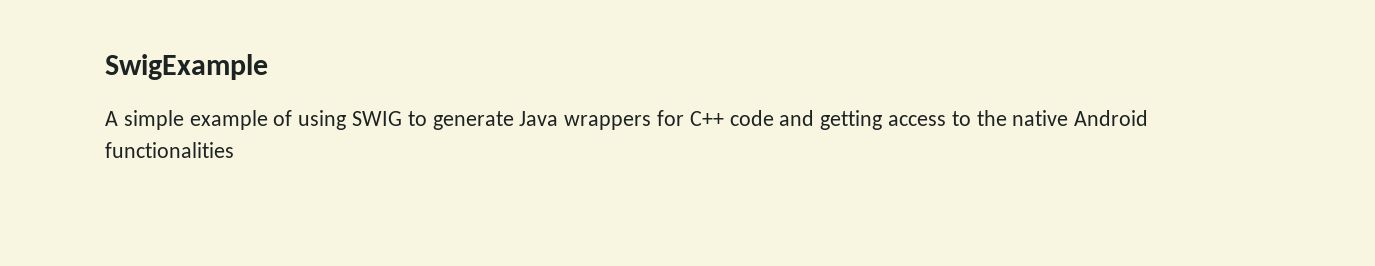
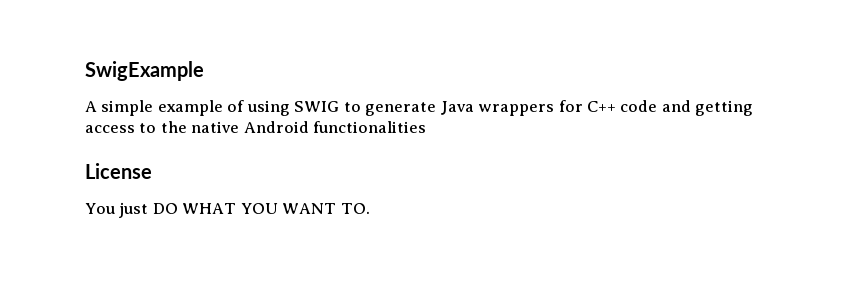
+ License
+ You just DO WHAT YOU WANT TO.

